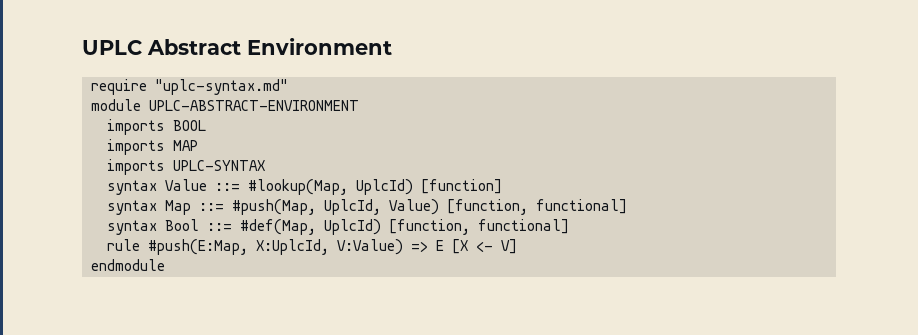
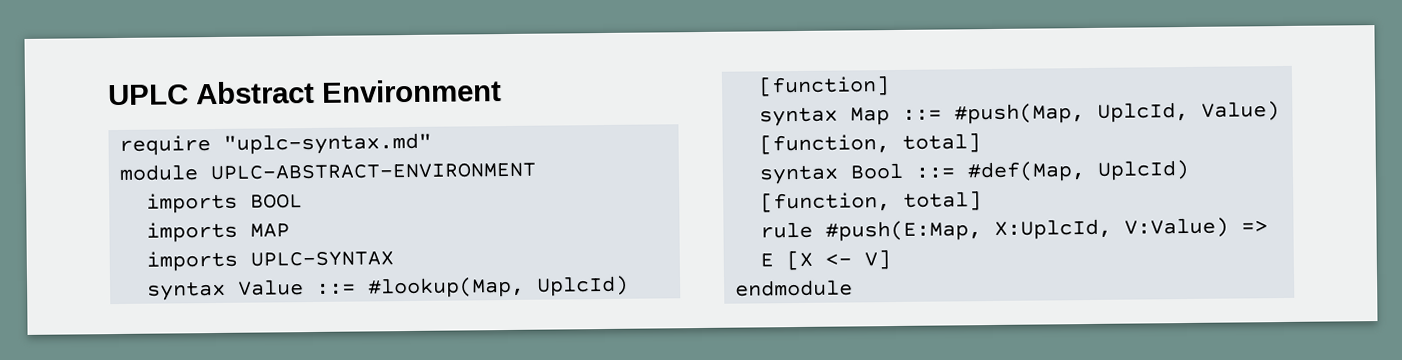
- syntax Map ::= #push(Map, UplcId, Value) [function, functional]
+ syntax Map ::= #push(Map, UplcId, Value) [function, total]
- syntax Bool ::= #def(Map, UplcId) [function, functional]
+ syntax Bool ::= #def(Map, UplcId) [function, total]

